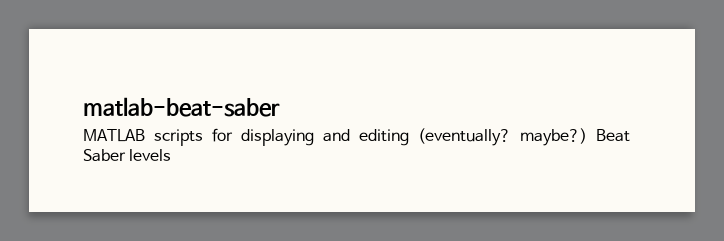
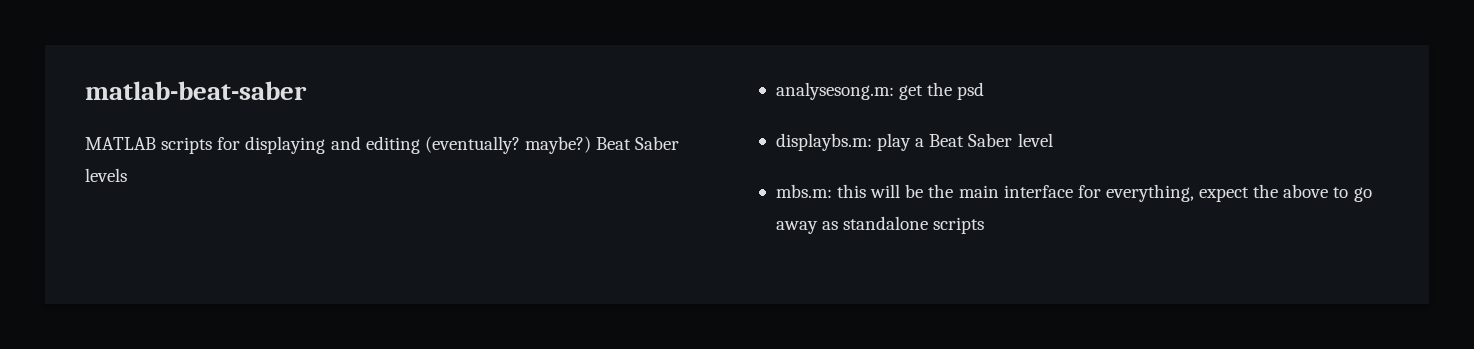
+ analysesong.m: get the psd
+ displaybs.m: play a Beat Saber level
+ mbs.m: this will be the main interface for everything, expect the above to go away as standalone scripts

